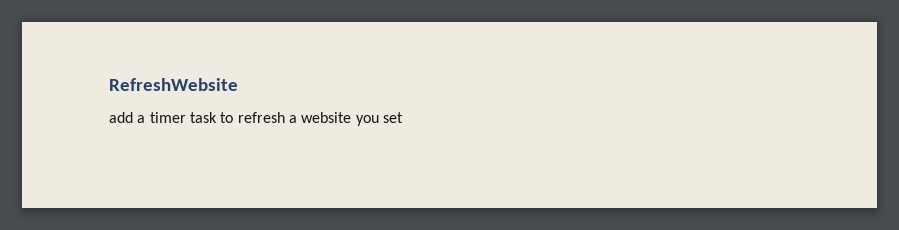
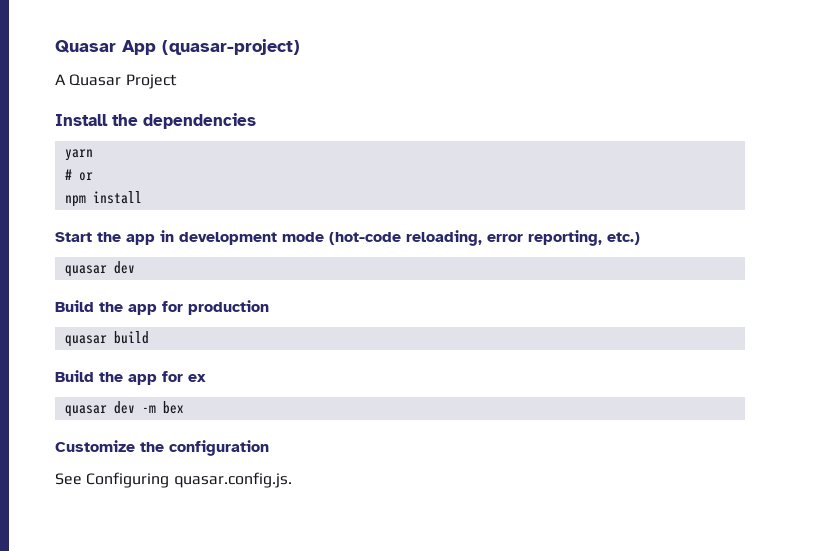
- RefreshWebsite
- add a timer task to refresh a website you set
+ Quasar App (quasar-project)
+ A Quasar Project
+ Install the dependencies
+ yarn
+ # or
+ npm install
+ Start the app in development mode (hot-code reloading, error reporting, etc.)
+ quasar dev
+ Build the app for production
+ quasar build
+ Build the app for ex
+ quasar dev -m bex
+ Customize the configuration
+ See Configuring quasar.config.js.

